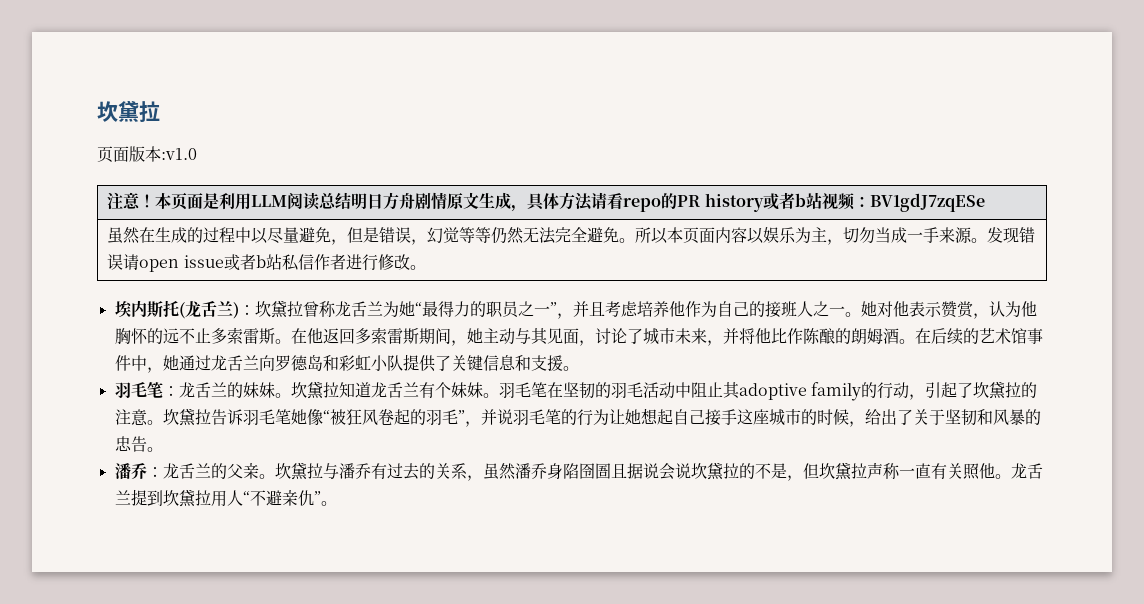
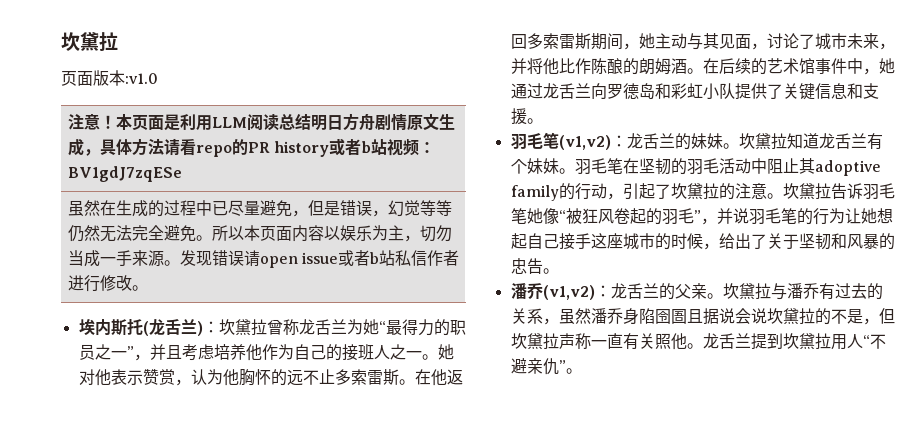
- 虽然在生成的过程中以尽量避免，但是错误，幻觉等等仍然无法完全避免。所以本页面内容以娱乐为主，切勿当成一手来源。发现错误请open issue或者b站私信作者进行修改。
+ 虽然在生成的过程中已尽量避免，但是错误，幻觉等等仍然无法完全避免。所以本页面内容以娱乐为主，切勿当成一手来源。发现错误请open issue或者b站私信作者进行修改。
- 羽毛笔：龙舌兰的妹妹。
+ 羽毛笔(v1,v2)：龙舌兰的妹妹。
- 潘乔：龙舌兰的父亲。
+ 潘乔(v1,v2)：龙舌兰的父亲。

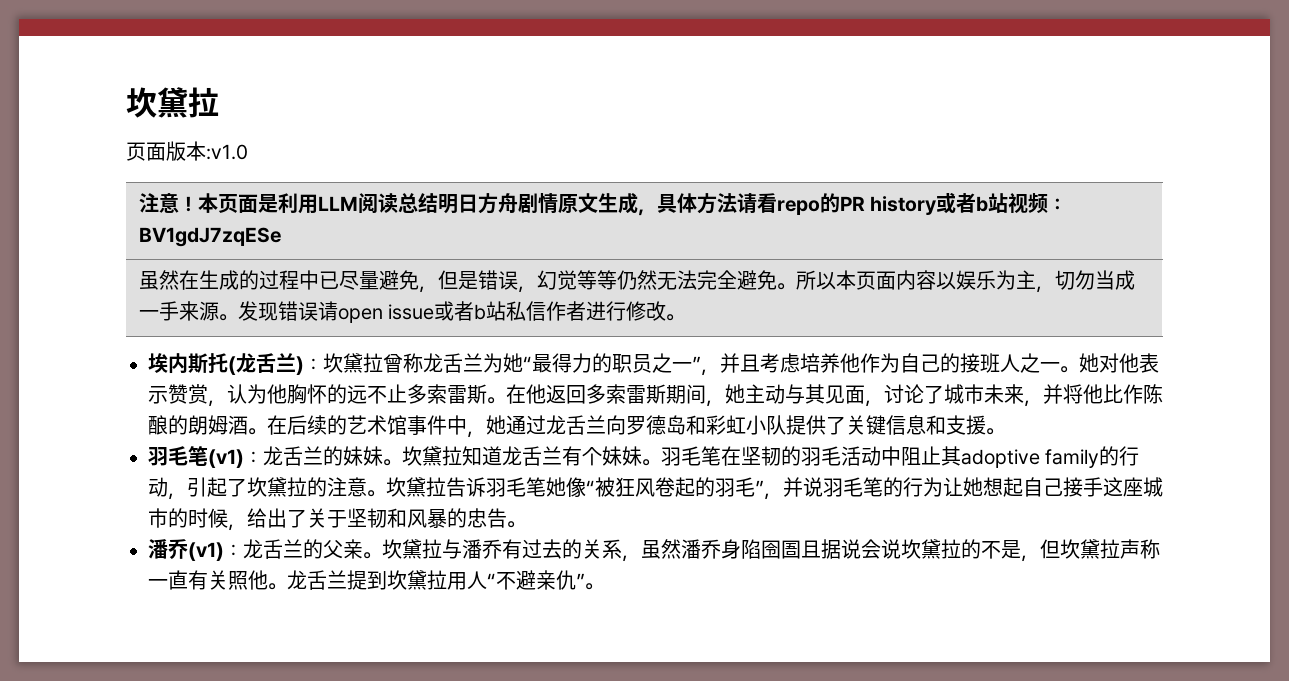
- 羽毛笔(v1,v2)：龙舌兰的妹妹。
+ 羽毛笔(v1)：龙舌兰的妹妹。
- 潘乔(v1,v2)：龙舌兰的父亲。
+ 潘乔(v1)：龙舌兰的父亲。

